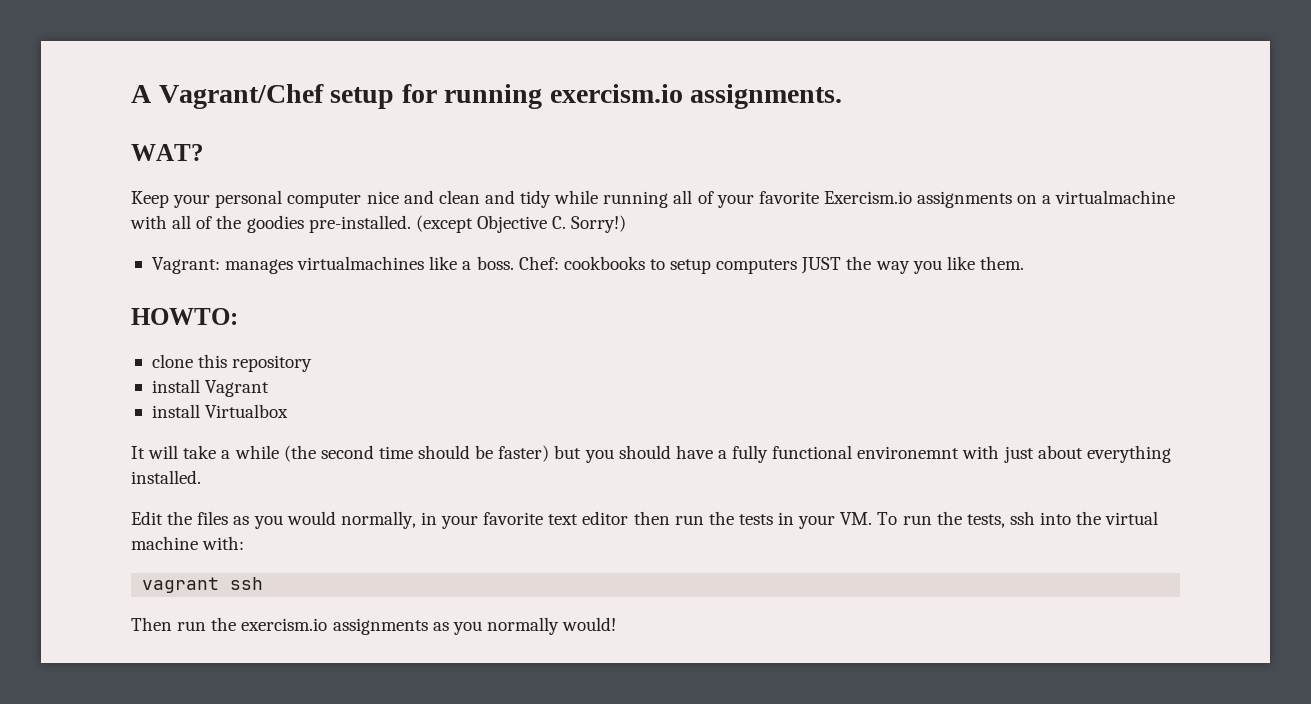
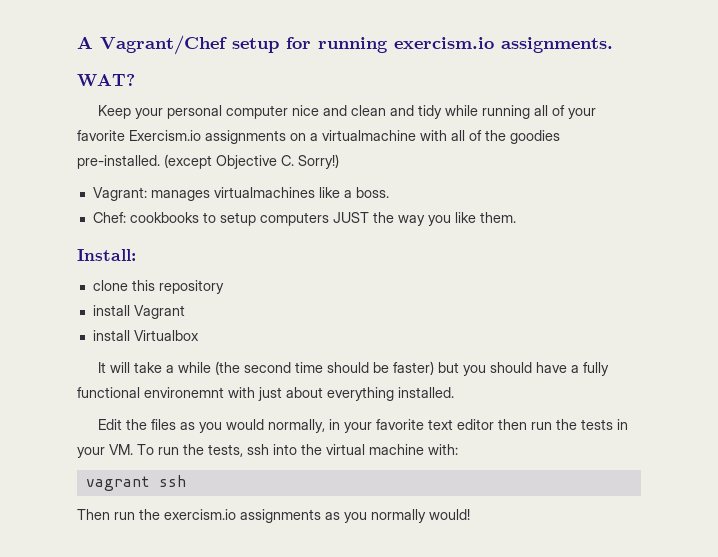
- Vagrant: manages virtualmachines like a boss. Chef: cookbooks to setup computers JUST the way you like them.
+ Vagrant: manages virtualmachines like a boss.
+ Chef: cookbooks to setup computers JUST the way you like them.
- HOWTO:
+ Install:

